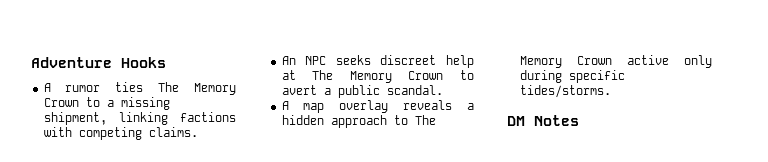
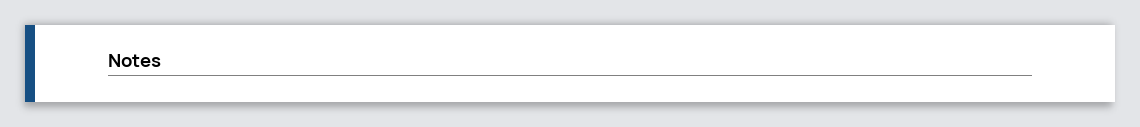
- Adventure Hooks
- A rumor ties The Memory Crown to a missing shipment, linking factions with competing claims.
- An NPC seeks discreet help at The Memory Crown to avert a public scandal.
- A map overlay reveals a hidden approach to The Memory Crown active only during specific tides/storms.
- DM Notes
+ Notes

